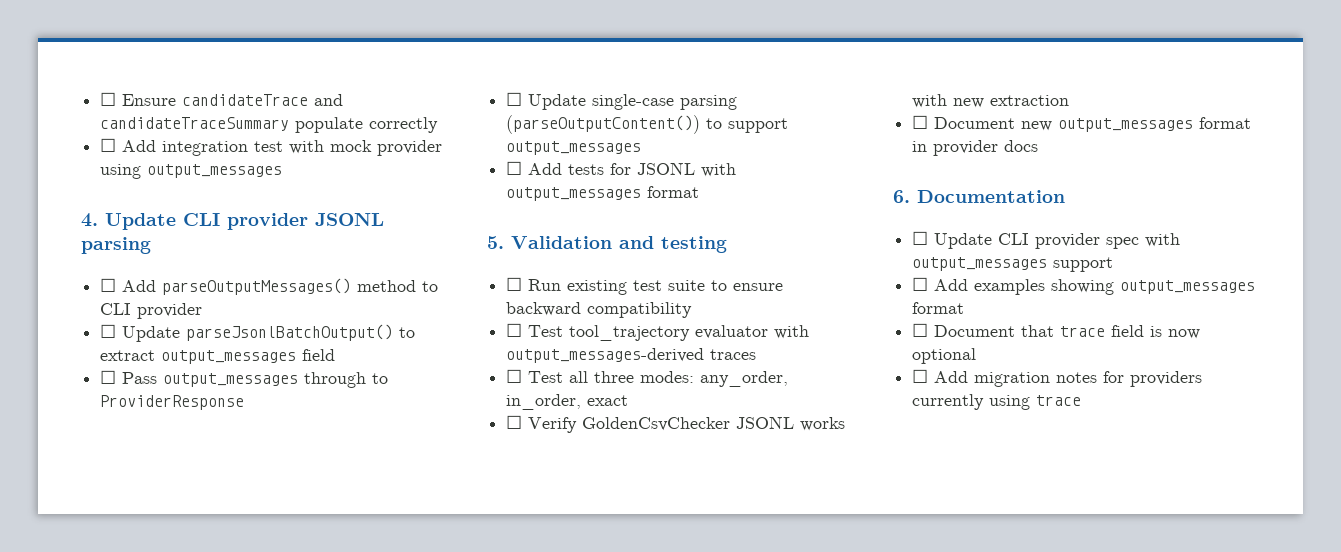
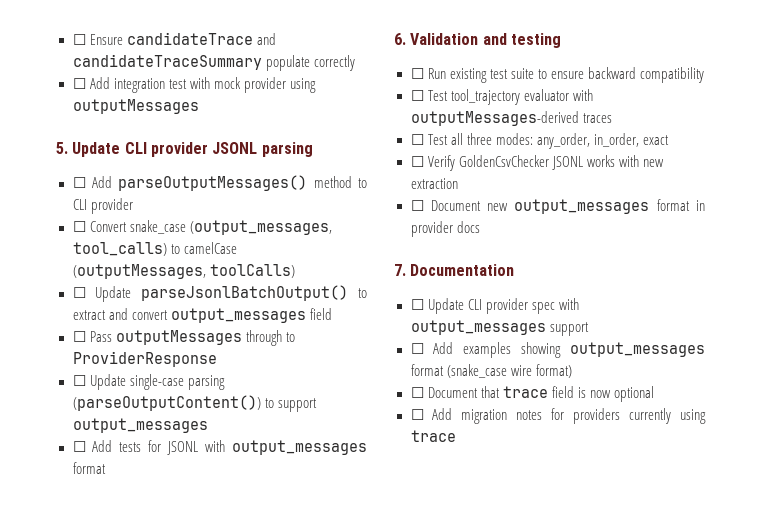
- ☐ Add integration test with mock provider using output_messages
- 4. Update CLI provider JSONL parsing
+ ☐ Add integration test with mock provider using outputMessages
+ 5. Update CLI provider JSONL parsing
+ ☐ Convert snake_case (output_messages, tool_calls) to camelCase (outputMessages, toolCalls)
- ☐ Update parseJsonlBatchOutput() to extract output_messages field
+ ☐ Update parseJsonlBatchOutput() to extract and convert output_messages field
- ☐ Pass output_messages through to ProviderResponse
+ ☐ Pass outputMessages through to ProviderResponse
- 5. Validation and testing
+ 6. Validation and testing
- ☐ Test tool_trajectory evaluator with output_messages-derived traces
+ ☐ Test tool_trajectory evaluator with outputMessages-derived traces
- 6. Documentation
+ 7. Documentation
- ☐ Add examples showing output_messages format
+ ☐ Add examples showing output_messages format (snake_case wire format)

